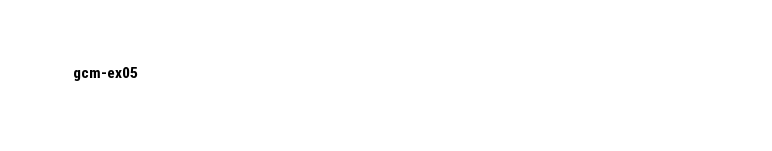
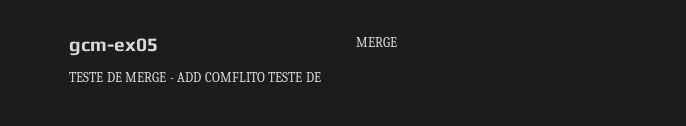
+ TESTE DE MERGE - ADD COMFLITO TESTE DE MERGE

